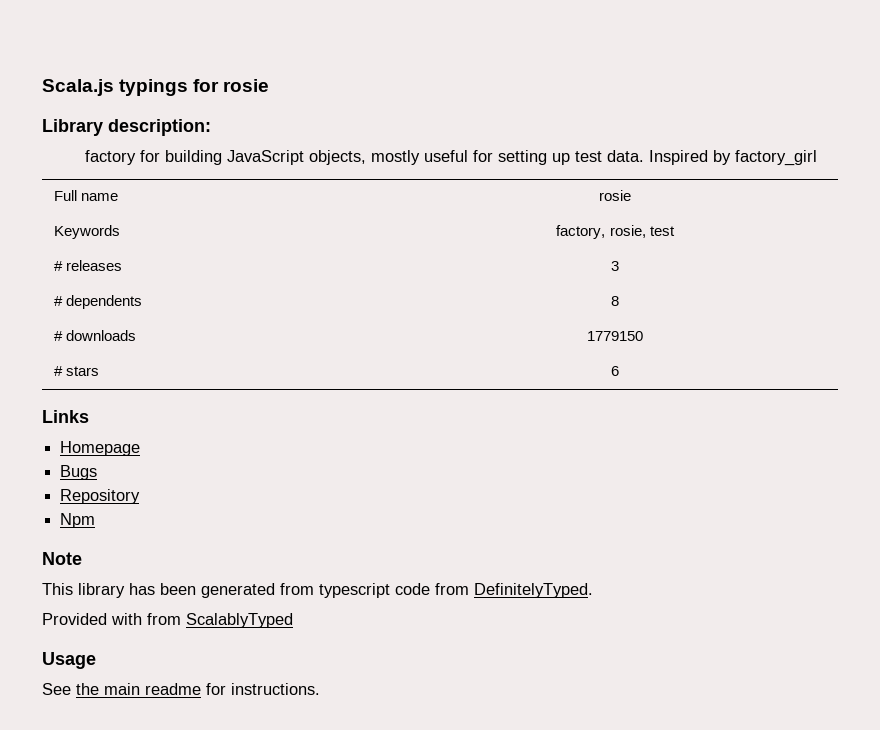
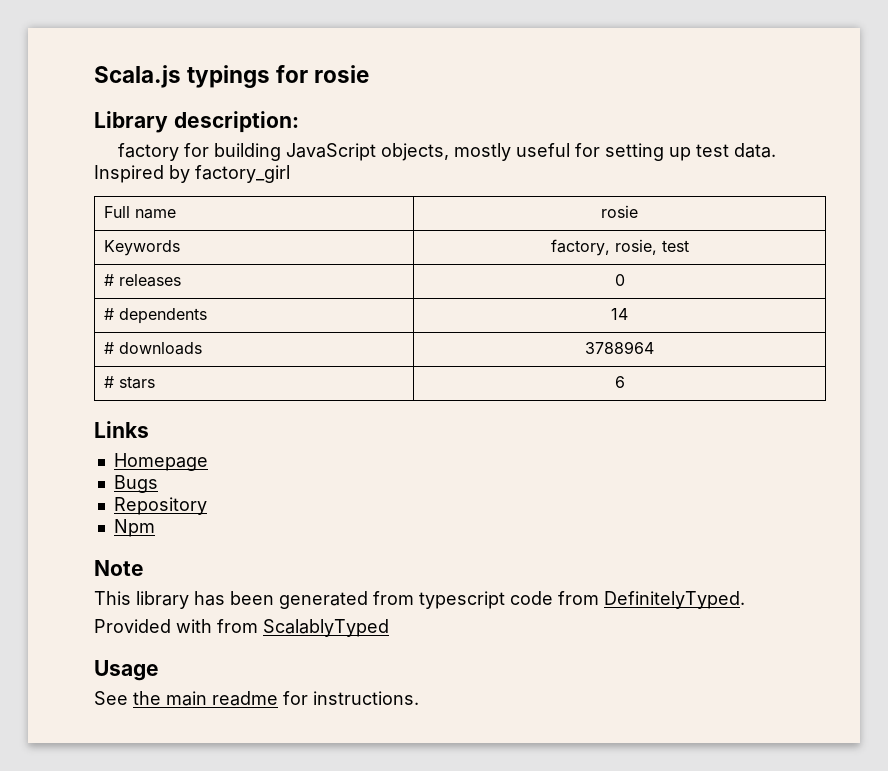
- # releases | 3
+ # releases | 0
- # dependents | 8
+ # dependents | 14
- # downloads | 1779150
+ # downloads | 3788964

